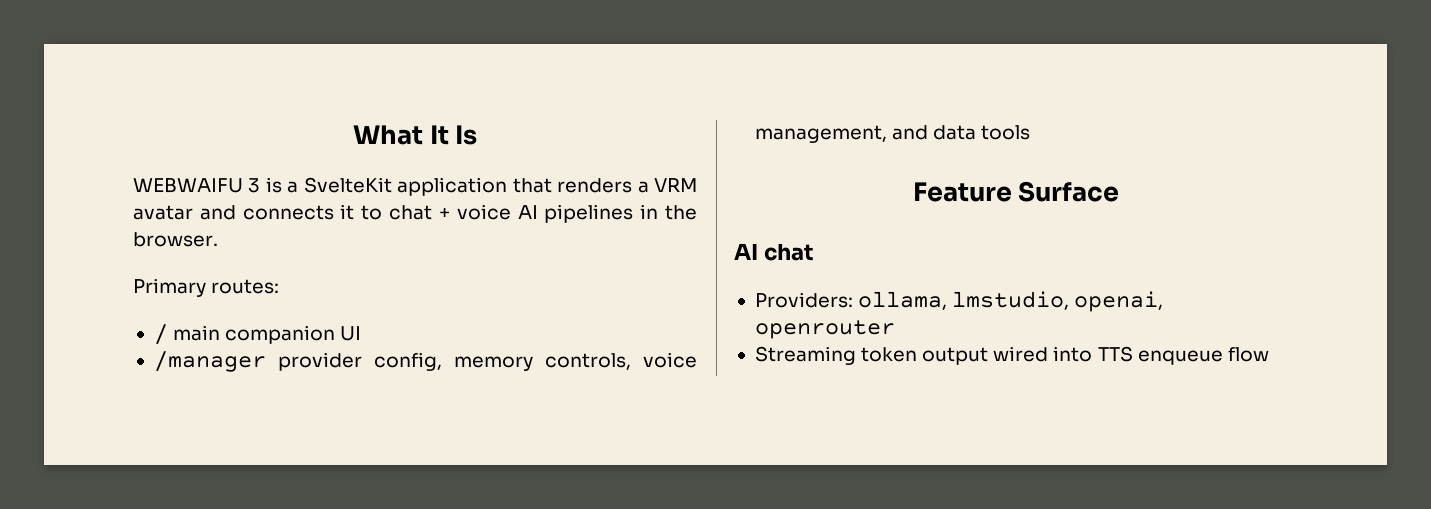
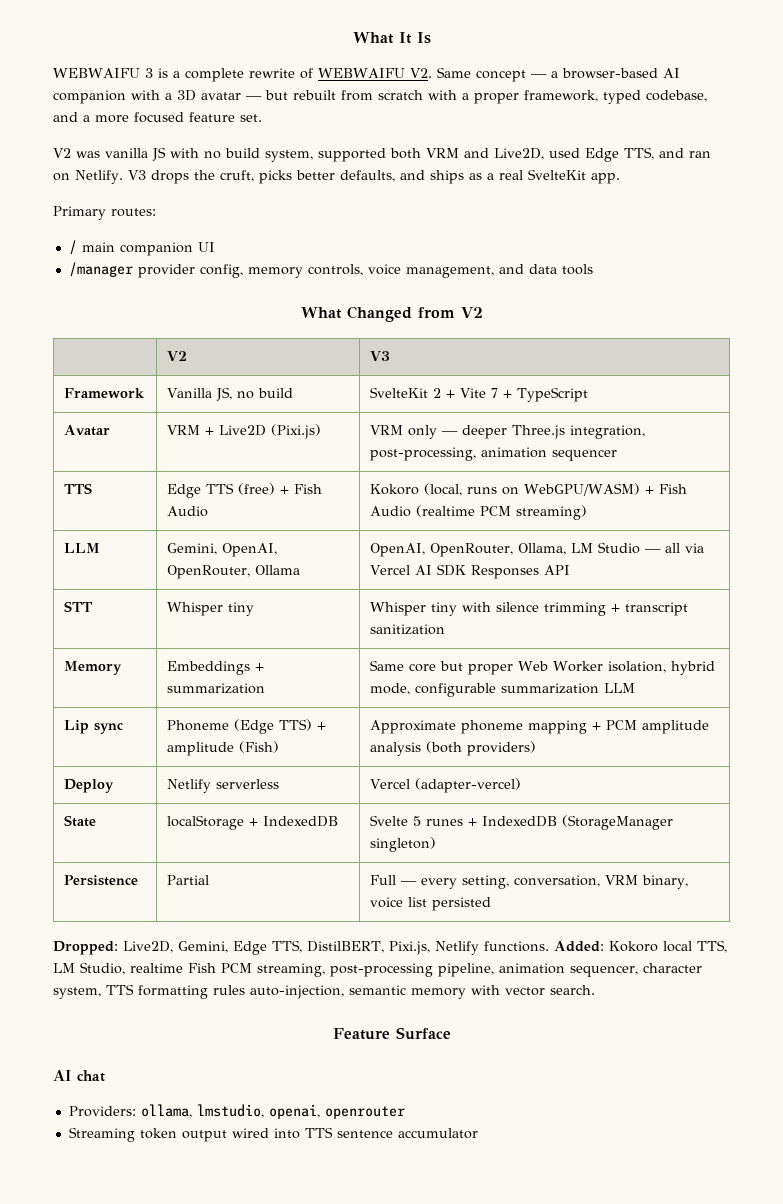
- WEBWAIFU 3 is a SvelteKit application that renders a VRM avatar and connects it to chat + voice AI pipelines in the browser.
+ WEBWAIFU 3 is a complete rewrite of WEBWAIFU V2. Same concept — a browser-based AI companion with a 3D avatar — but rebuilt from scratch with a proper framework, typed codebase, and a more focused feature set.
+ V2 was vanilla JS with no build system, supported both VRM and Live2D, used Edge TTS, and ran on Netlify. V3 drops the cruft, picks better defaults, and ships as a real SvelteKit app.
+ What Changed from V2
+ | V2 | V3
+ Framework | Vanilla JS, no build | SvelteKit 2 + Vite 7 + TypeScript
+ Avatar | VRM + Live2D (Pixi.js) | VRM only — deeper Three.js integration, post-processing, animation sequencer
+ TTS | Edge TTS (free) + Fish Audio | Kokoro (local, runs on WebGPU/WASM) + Fish Audio (realtime PCM streaming)
+ LLM | Gemini, OpenAI, OpenRouter, Ollama | OpenAI, OpenRouter, Ollama, LM Studio — all via Vercel AI SDK Responses API
+ STT | Whisper tiny | Whisper tiny with silence trimming + transcript sanitization
+ Memory | Embeddings + summarization | Same core but proper Web Worker isolation, hybrid mode, configurable summarization LLM
+ Lip sync | Phoneme (Edge TTS) + amplitude (Fish) | Approximate phoneme mapping + PCM amplitude analysis (both providers)
+ Deploy | Netlify serverless | Vercel (adapter-vercel)
+ State | localStorage + IndexedDB | Svelte 5 runes + IndexedDB (StorageManager singleton)
+ Persistence | Partial | Full — every setting, conversation, VRM binary, voice list persisted
+ Dropped: Live2D, Gemini, Edge TTS, DistilBERT, Pixi.js, Netlify functions. Added: Kokoro local TTS, LM Studio, realtime Fish PCM streaming, post-processing pipeline, animation sequencer, character system, TTS formatting rules auto-injection, semantic memory with vector search.
- Streaming token output wired into TTS enqueue flow
+ Streaming token output wired into TTS sentence accumulator

